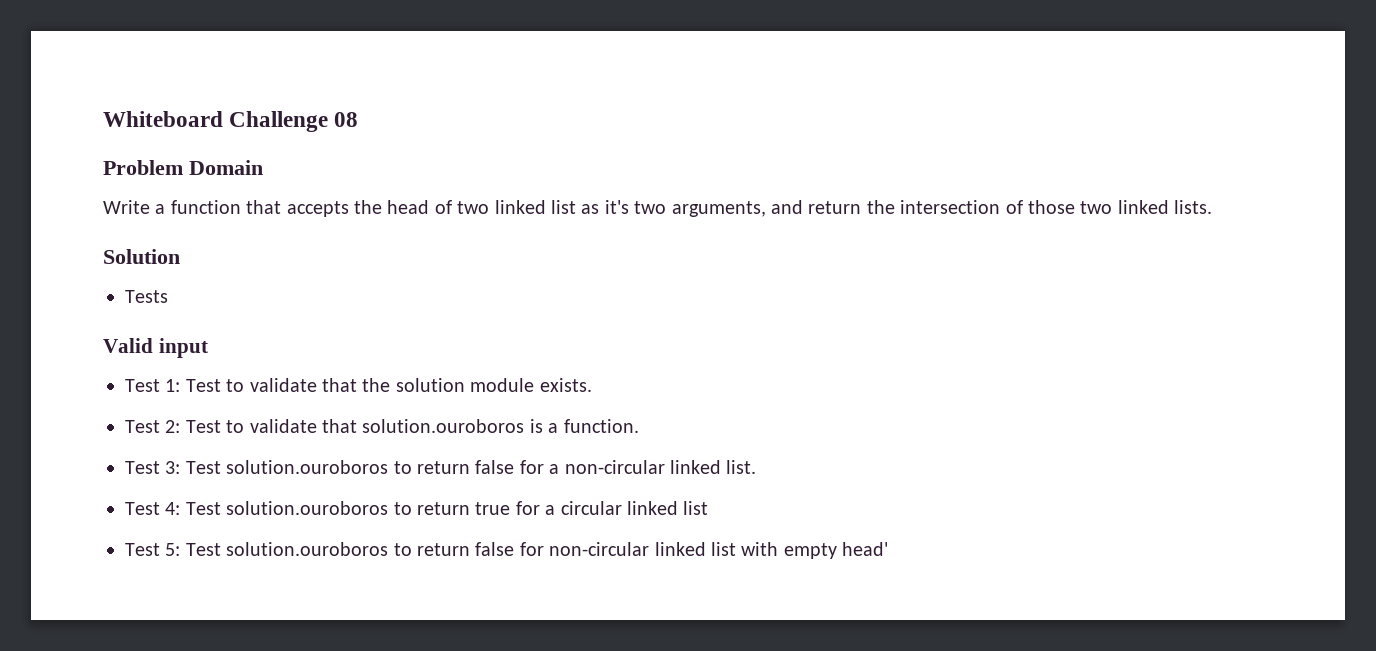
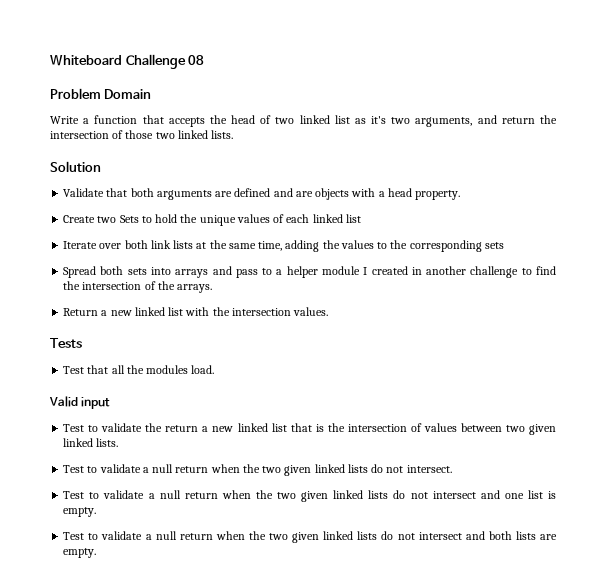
+ Validate that both arguments are defined and are objects with a head property.
+ Create two Sets to hold the unique values of each linked list
+ Iterate over both link lists at the same time, adding the values to the corresponding sets
+ Spread both sets into arrays and pass to a helper module I created in another challenge to find the intersection of the arrays.
+ Return a new linked list with the intersection values.
  Tests
+ Test that all the modules load.
  Valid input
- Test 1: Test to validate that the solution module exists.
- Test 2: Test to validate that solution.ouroboros is a function.
- Test 3: Test solution.ouroboros to return false for a non-circular linked list.
- Test 4: Test solution.ouroboros to return true for a circular linked list
- Test 5: Test solution.ouroboros to return false for non-circular linked list with empty head'
+ Test to validate the return a new linked list that is the intersection of values between two given linked lists.
+ Test to validate a null return when the two given linked lists do not intersect.
+ Test to validate a null return when the two given linked lists do not intersect and one list is empty.
+ Test to validate a null return when the two given linked lists do not intersect and both lists are empty.

